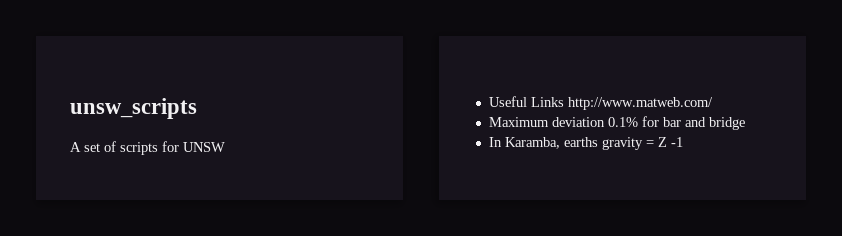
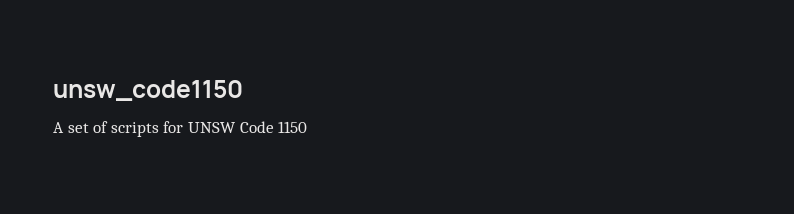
- unsw_scripts
+ unsw_code1150
- A set of scripts for UNSW
- Useful Links http://www.matweb.com/
- Maximum deviation 0.1% for bar and bridge
- In Karamba, earths gravity = Z -1
+ A set of scripts for UNSW Code 1150

